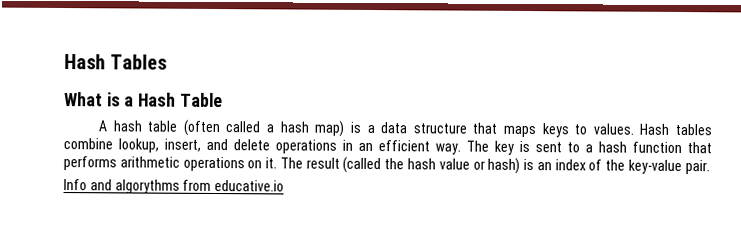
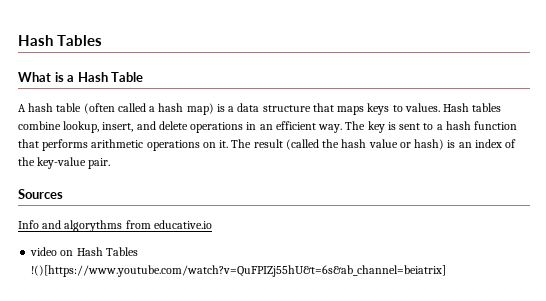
+ Sources
+ video on Hash Tables !()[https://www.youtube.com/watch?v=QuFPIZj55hU&t=6s&ab_channel=beiatrix]

